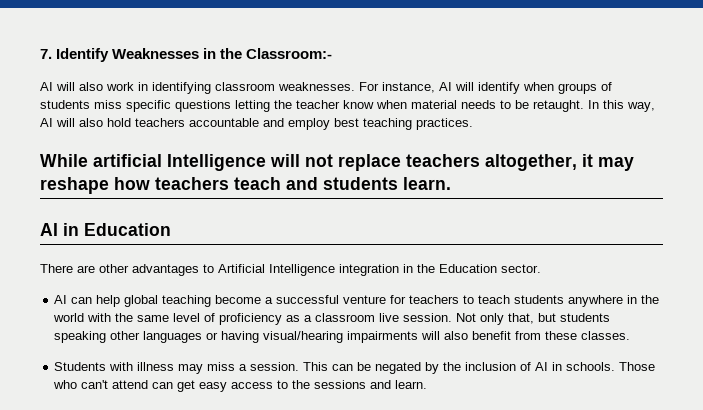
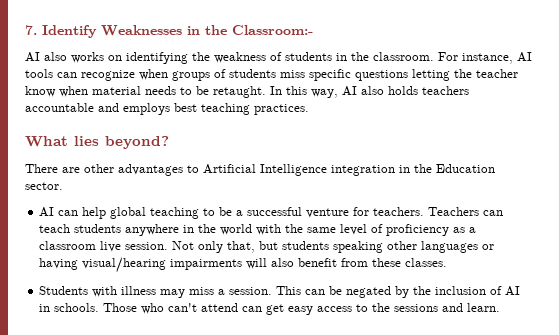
- AI will also work in identifying classroom weaknesses. For instance, AI will identify when groups of students miss specific questions letting the teacher know when material needs to be retaught.
+ AI also works on identifying the weakness of students in the classroom. For instance, AI tools can recognize when groups of students miss specific questions letting the teacher know when material needs to be retaught.
- In this way, AI will also hold teachers accountable and employ best teaching practices.
+ In this way, AI also holds teachers accountable and employs best teaching practices.
- While artificial Intelligence will not replace teachers altogether, it may reshape how teachers teach and students learn.
- AI in Education
+ What lies beyond?
- AI can help global teaching become a successful venture for teachers to teach students anywhere in the world with the same level of proficiency as a classroom live session.
+ AI can help global teaching to be a successful venture for teachers. Teachers can teach students anywhere in the world with the same level of proficiency as a classroom live session.

